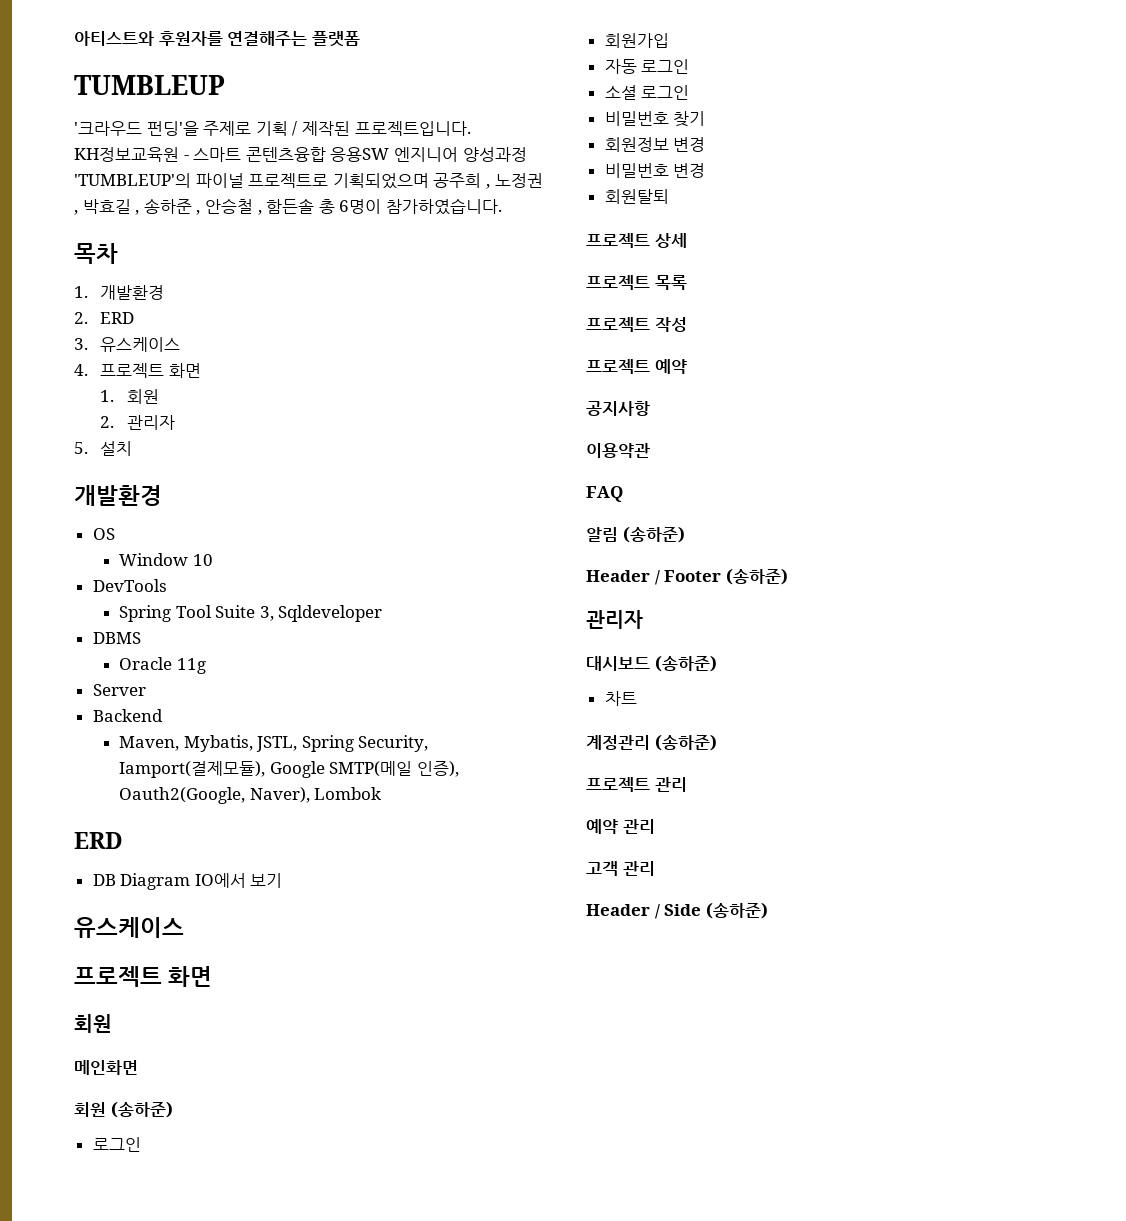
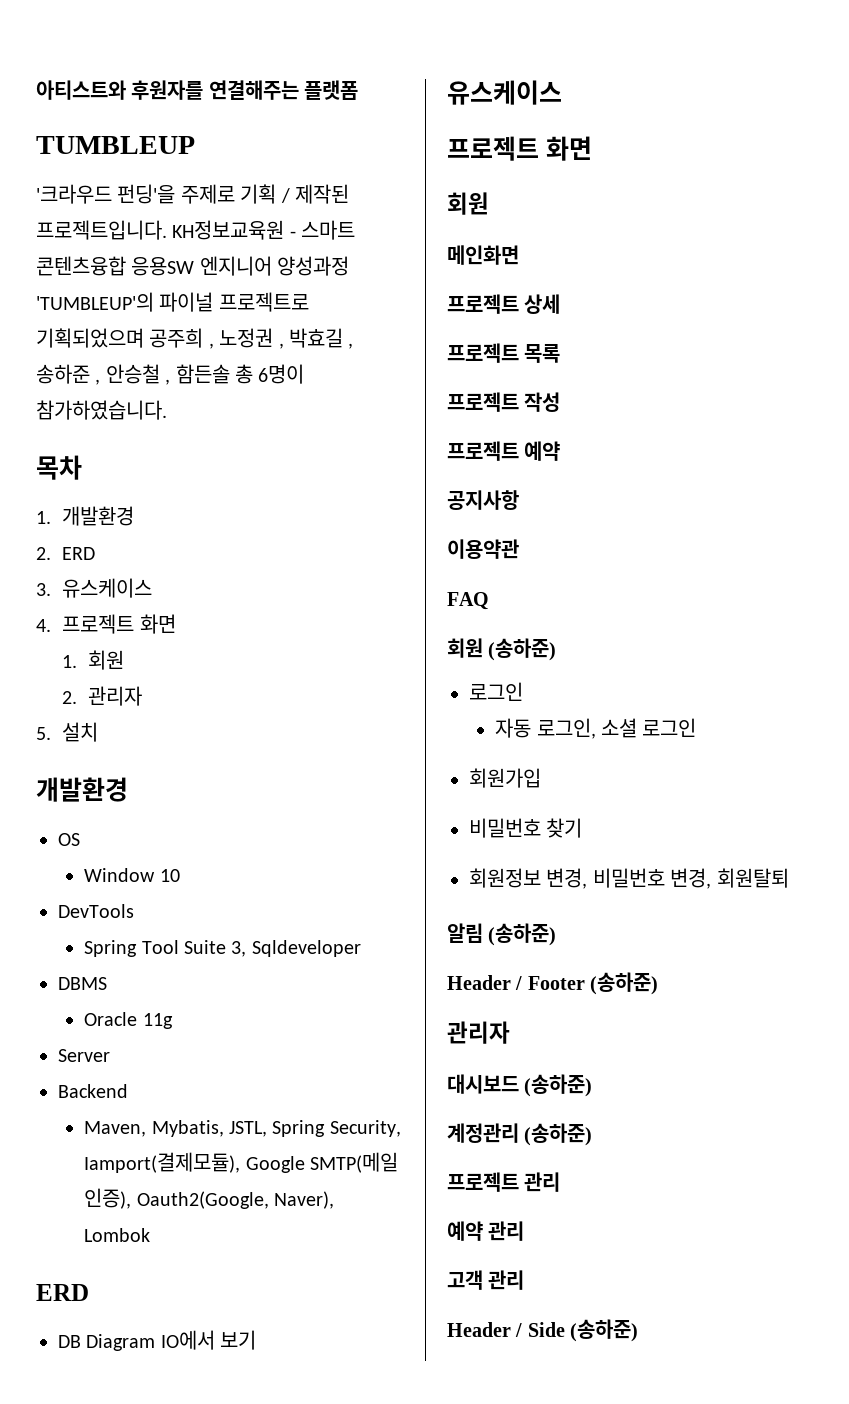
- 회원 (송하준)
- 로그인
- 회원가입
- 자동 로그인
- 소셜 로그인
- 비밀번호 찾기
- 회원정보 변경
- 비밀번호 변경
- 회원탈퇴
+ 회원 (송하준)
+ 로그인
+ 자동 로그인, 소셜 로그인
+ 회원가입
+ 비밀번호 찾기
+ 회원정보 변경, 비밀번호 변경, 회원탈퇴
- 차트

